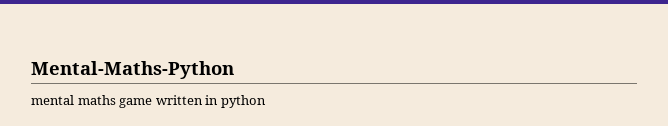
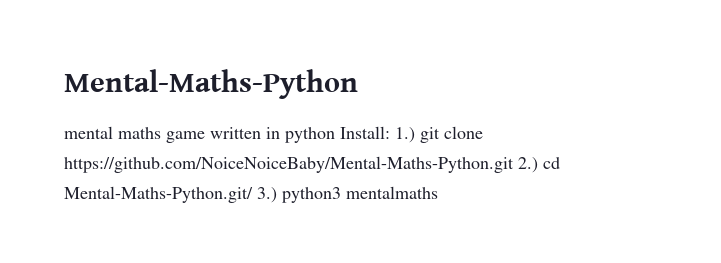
- mental maths game written in python
+ mental maths game written in python Install: 1.) git clone https://github.com/NoiceNoiceBaby/Mental-Maths-Python.git 2.) cd Mental-Maths-Python.git/ 3.) python3 mentalmaths

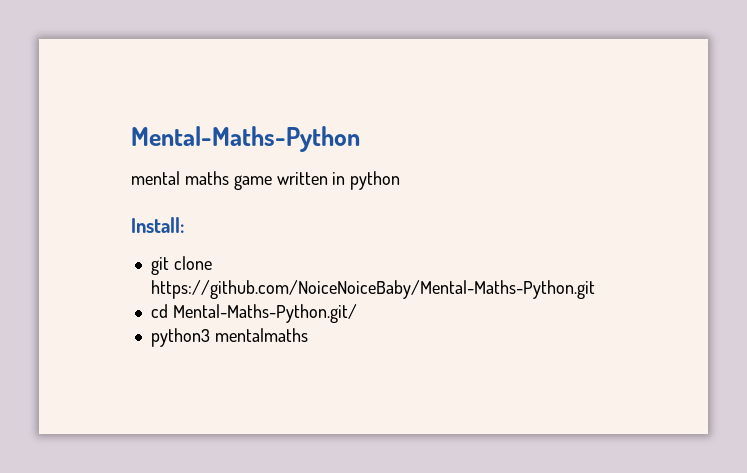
- mental maths game written in python Install: 1.) git clone https://github.com/NoiceNoiceBaby/Mental-Maths-Python.git 2.) cd Mental-Maths-Python.git/ 3.) python3 mentalmaths
+ mental maths game written in python
+ Install:
+ git clone https://github.com/NoiceNoiceBaby/Mental-Maths-Python.git
+ cd Mental-Maths-Python.git/
+ python3 mentalmaths

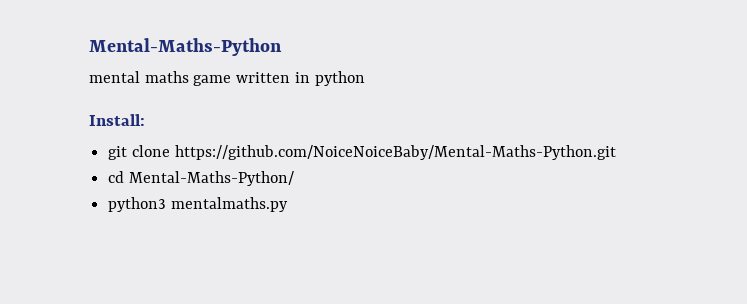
- cd Mental-Maths-Python.git/
+ cd Mental-Maths-Python/
- python3 mentalmaths
+ python3 mentalmaths.py

